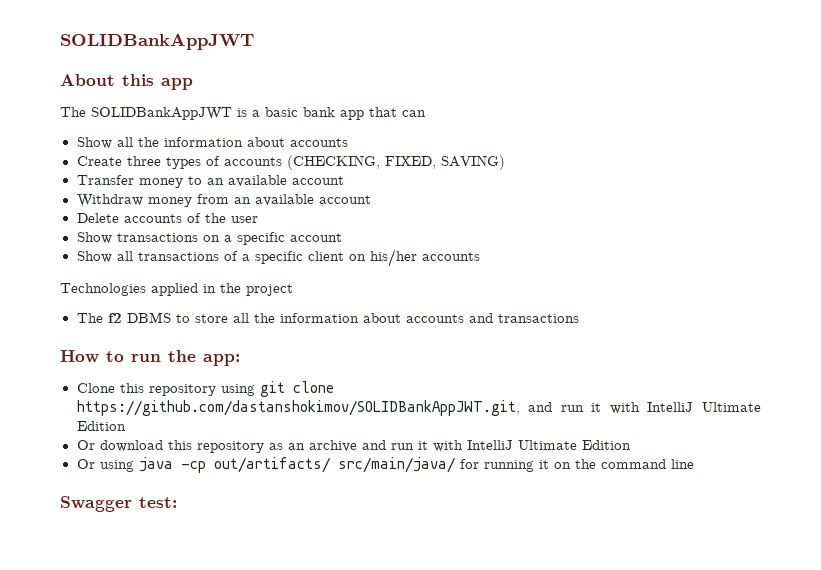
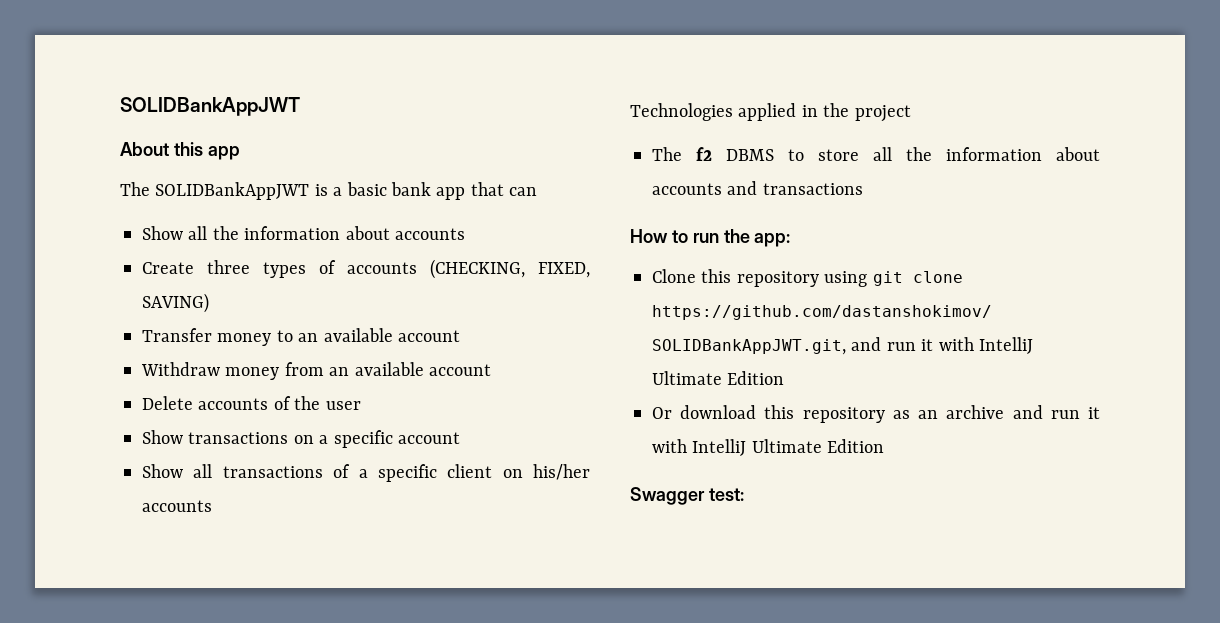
- Or using java -cp out/artifacts/ src/main/java/ for running it on the command line

